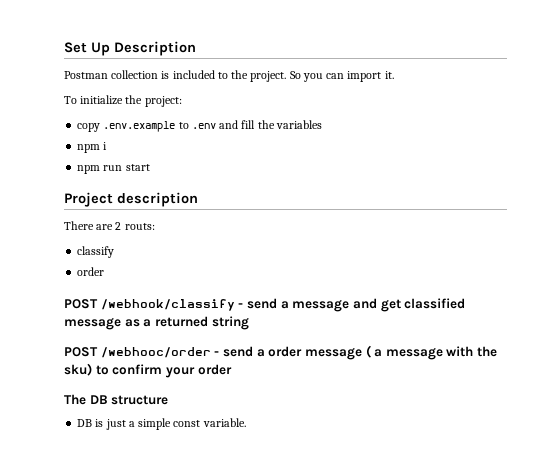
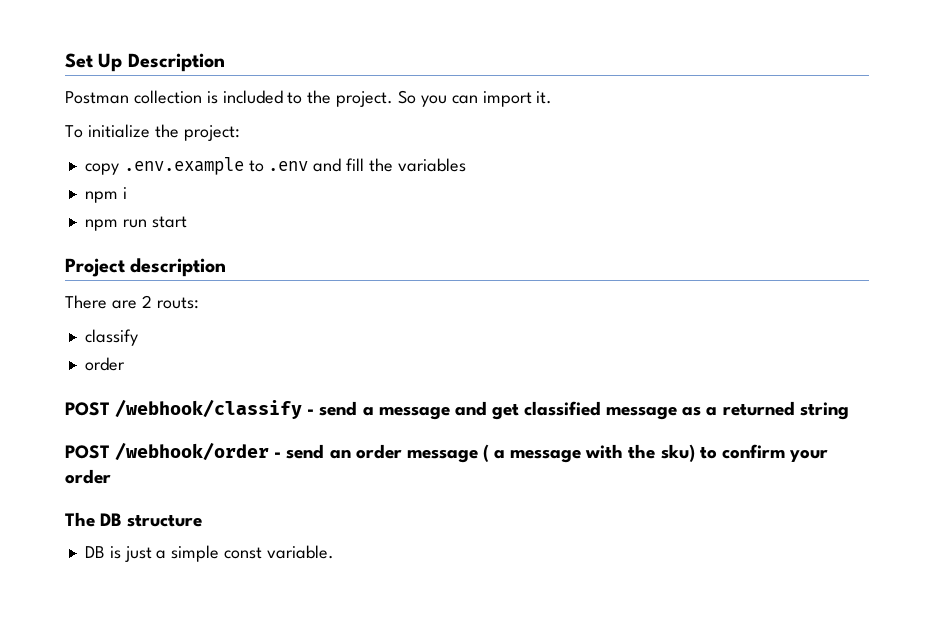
- POST /webhooc/order - send a order message ( a message with the sku) to confirm your order
+ POST /webhook/order - send an order message ( a message with the sku) to confirm your order

